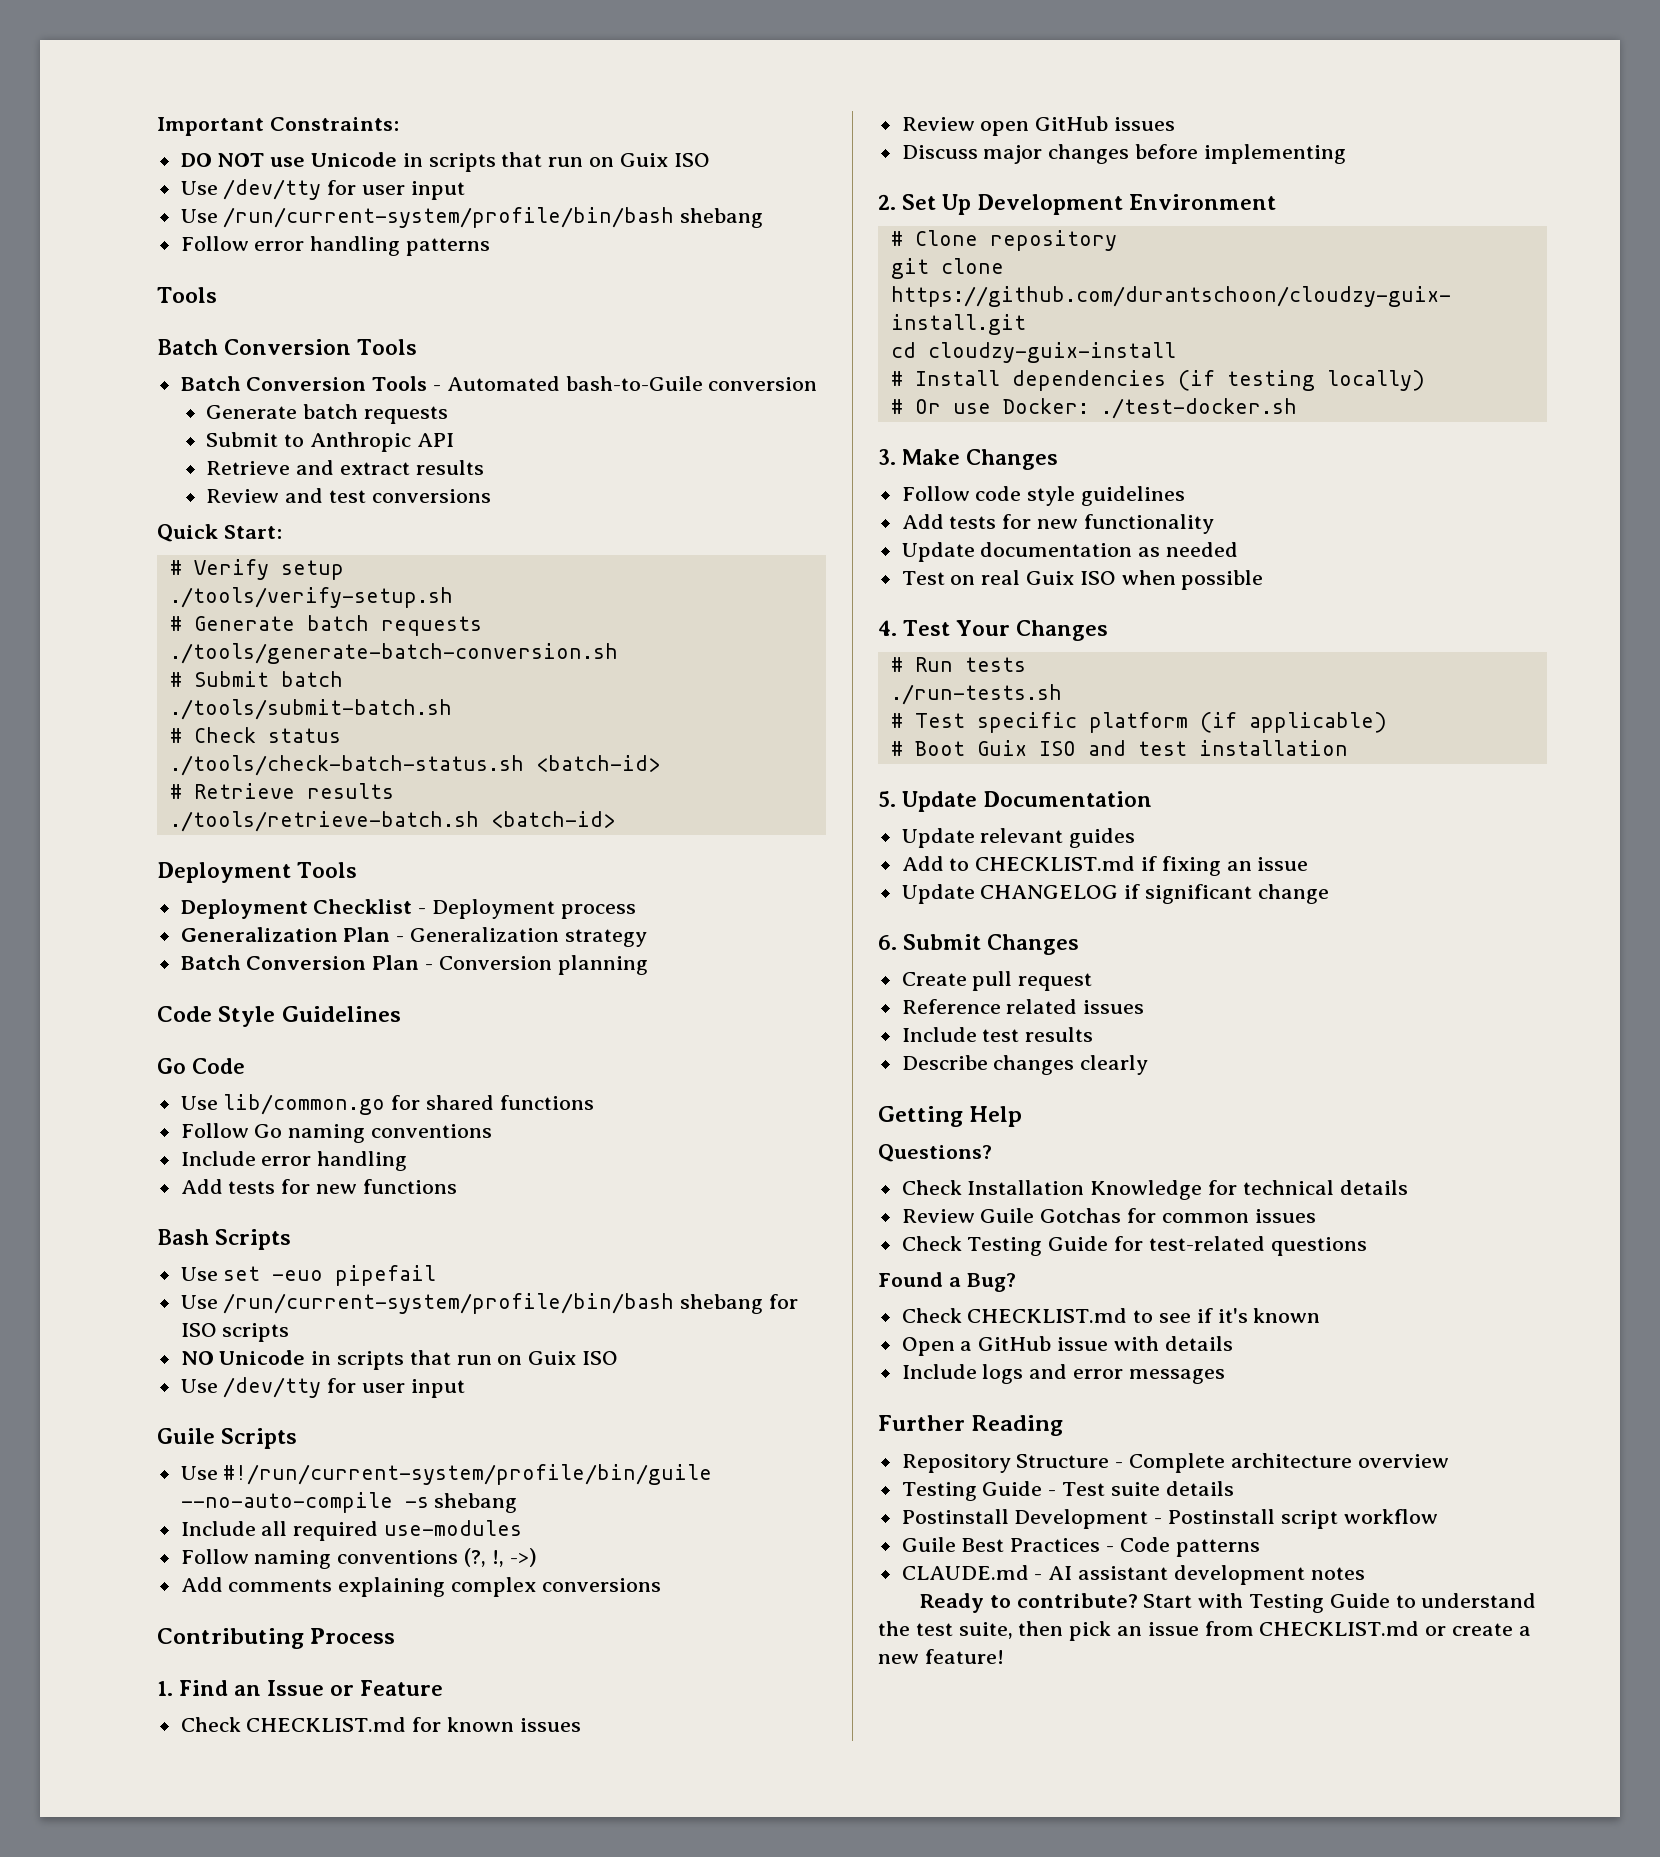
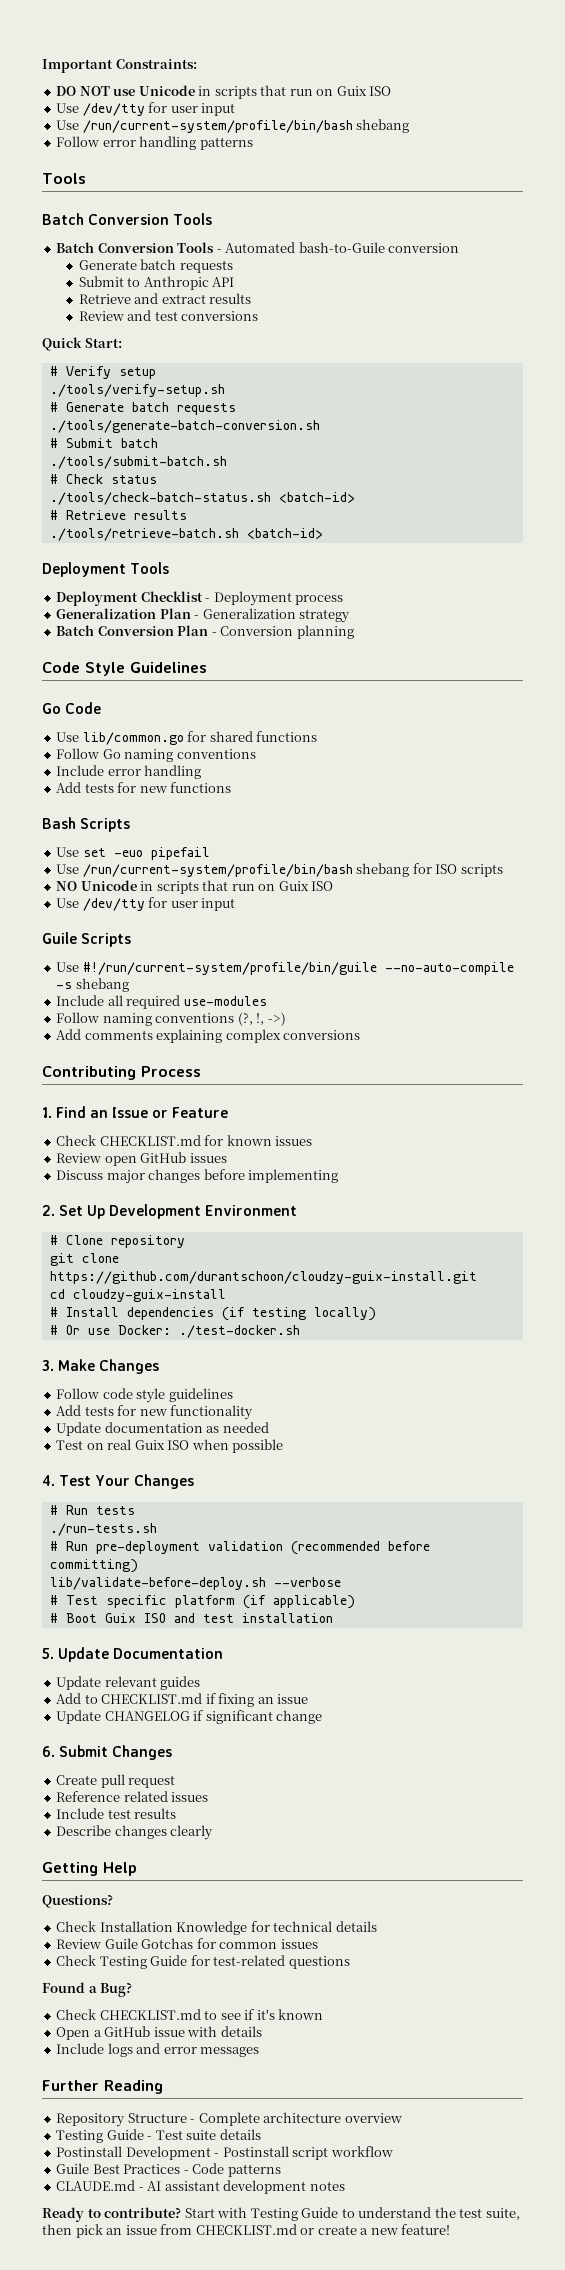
+ # Run pre-deployment validation (recommended before committing)
+ lib/validate-before-deploy.sh --verbose

